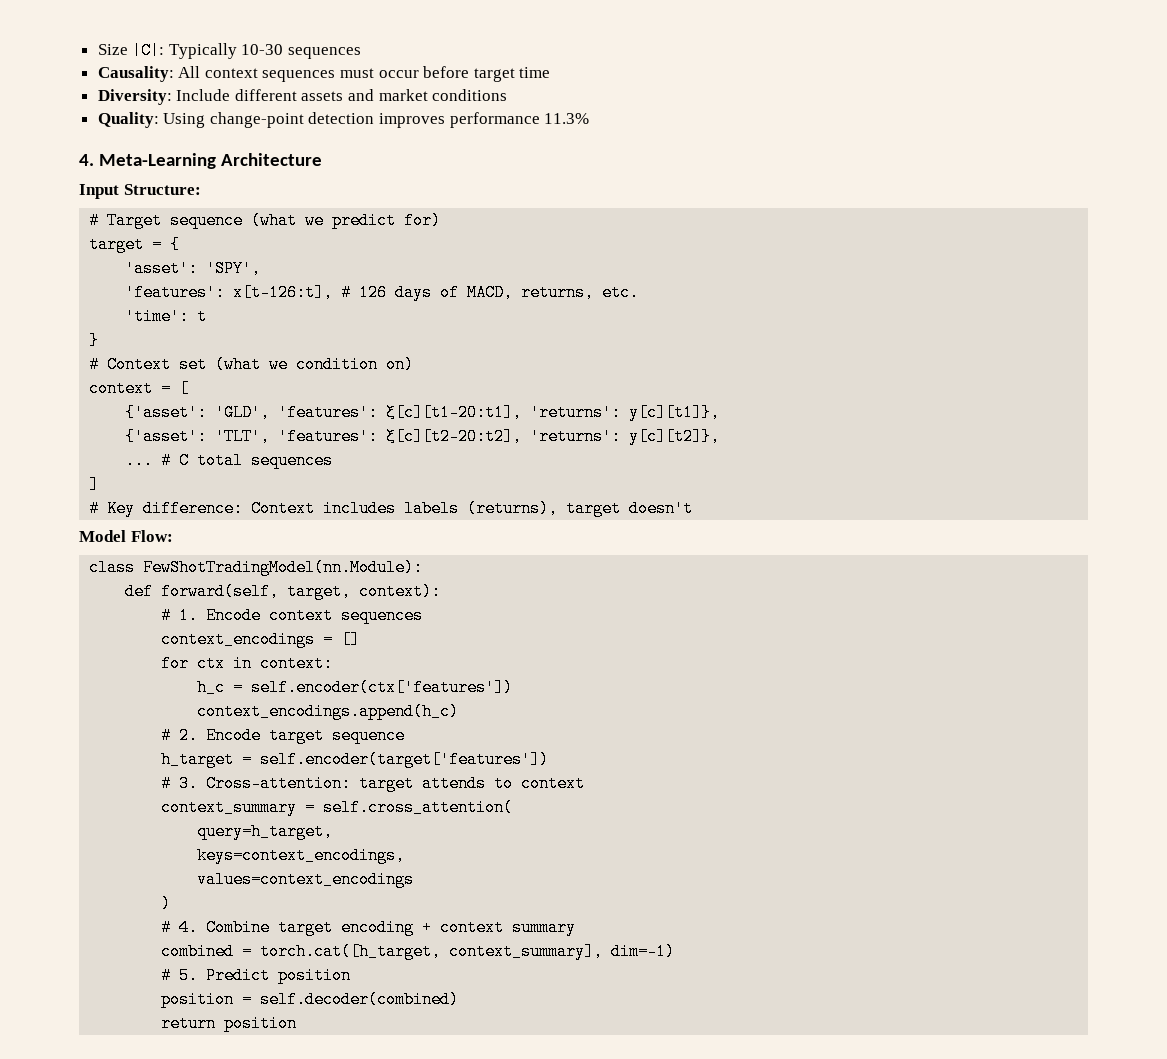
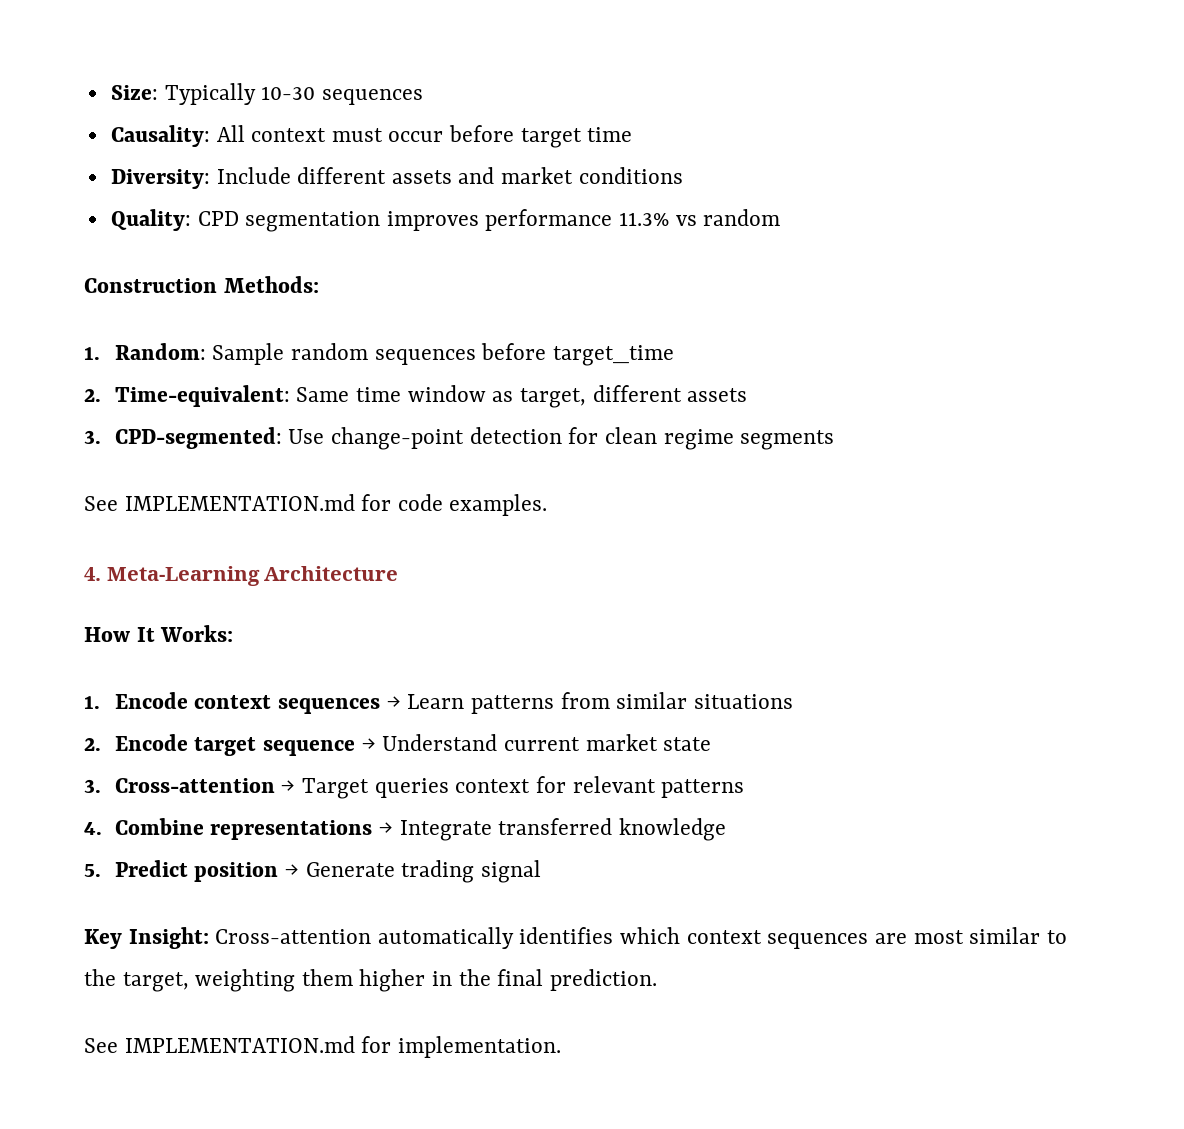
- Size |C|: Typically 10-30 sequences
+ Size: Typically 10-30 sequences
- Causality: All context sequences must occur before target time
+ Causality: All context must occur before target time
- Quality: Using change-point detection improves performance 11.3%
+ Quality: CPD segmentation improves performance 11.3% vs random
+ Construction Methods:
+ 1. Random: Sample random sequences before target_time
+ 2. Time-equivalent: Same time window as target, different assets
+ 3. CPD-segmented: Use change-point detection for clean regime segments
+ See IMPLEMENTATION.md for code examples.
  4. Meta-Learning Architecture
- Input Structure:
- # Target sequence (what we predict for)
- target = {
- 'asset': 'SPY',
- 'features': x[t-126:t], # 126 days of MACD, returns, etc.
- 'time': t
- }
- # Context set (what we condition on)
- context = [
- {'asset': 'GLD', 'features': ξ[c][t1-20:t1], 'returns': y[c][t1]},
- {'asset': 'TLT', 'features': ξ[c][t2-20:t2], 'returns': y[c][t2]},
- ... # C total sequences
- ]
- # Key difference: Context includes labels (returns), target doesn't
- Model Flow:
- class FewShotTradingModel(nn.Module):
- def forward(self, target, context):
- # 1. Encode context sequences
- context_encodings = []
- for ctx in context:
- h_c = self.encoder(ctx['features'])
- context_encodings.append(h_c)
- # 2. Encode target sequence
- h_target = self.encoder(target['features'])
- # 3. Cross-attention: target attends to context
- context_summary = self.cross_attention(
- query=h_target,
- keys=context_encodings,
- values=context_encodings
- )
- # 4. Combine target encoding + context summary
- combined = torch.cat([h_target, context_summary], dim=-1)
- # 5. Predict position
- position = self.decoder(combined)
- return position
+ How It Works:
+ 1. Encode context sequences → Learn patterns from similar situations
+ 2. Encode target sequence → Understand current market state
+ 3. Cross-attention → Target queries context for relevant patterns
+ 4. Combine representations → Integrate transferred knowledge
+ 5. Predict position → Generate trading signal
+ Key Insight: Cross-attention automatically identifies which context sequences are most similar to the target, weighting them higher in the final prediction.
+ See IMPLEMENTATION.md for implementation.

